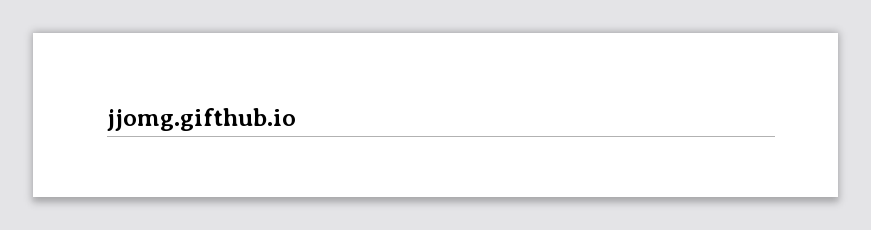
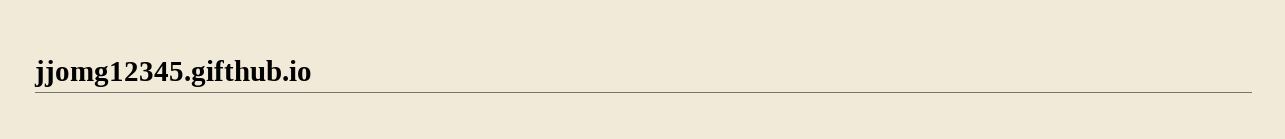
- jjomg.gifthub.io
+ jjomg12345.gifthub.io

